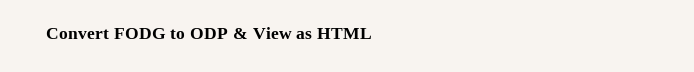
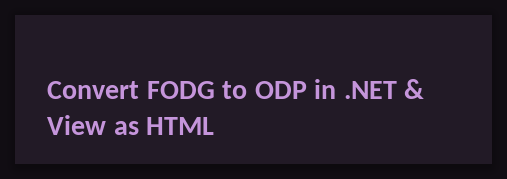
- Convert FODG to ODP & View as HTML
+ Convert FODG to ODP in .NET & View as HTML

